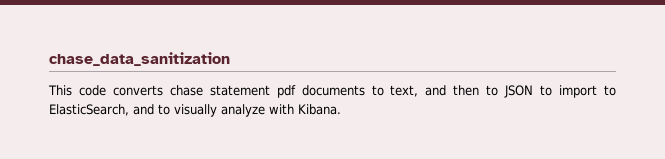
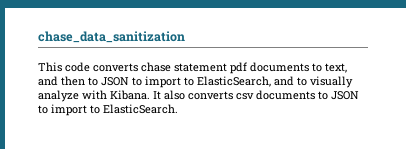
+ It also converts csv documents to JSON to import to ElasticSearch.

